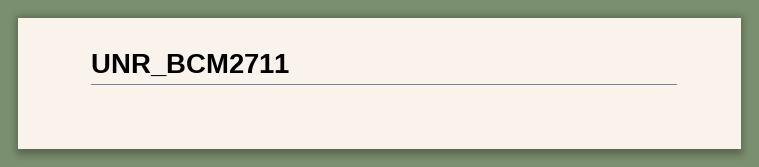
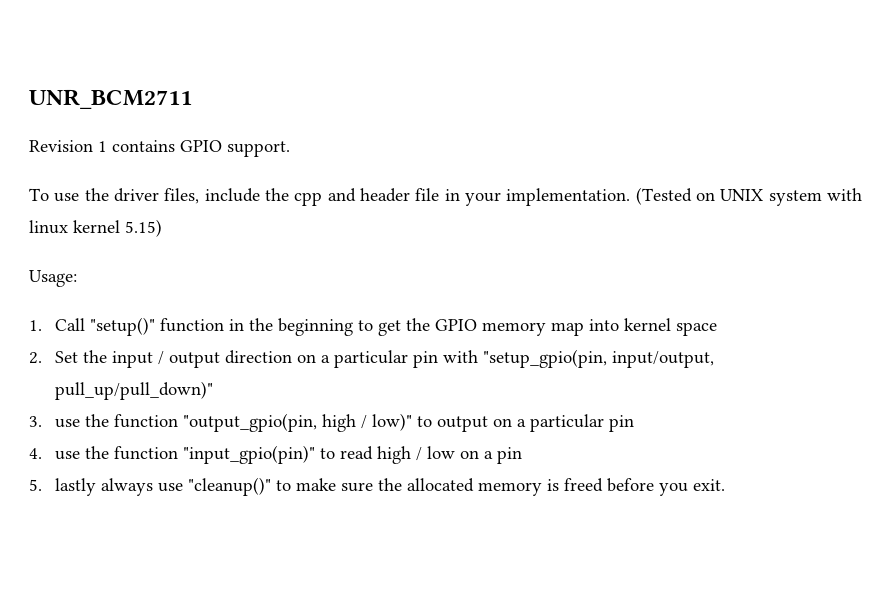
+ Revision 1 contains GPIO support.
+ To use the driver files, include the cpp and header file in your implementation. (Tested on UNIX system with linux kernel 5.15)
+ Usage:
+ 1. Call "setup()" function in the beginning to get the GPIO memory map into kernel space
+ 2. Set the input / output direction on a particular pin with "setup_gpio(pin, input/output, pull_up/pull_down)"
+ 3. use the function "output_gpio(pin, high / low)" to output on a particular pin
+ 4. use the function "input_gpio(pin)" to read high / low on a pin
+ 5. lastly always use "cleanup()" to make sure the allocated memory is freed before you exit.

